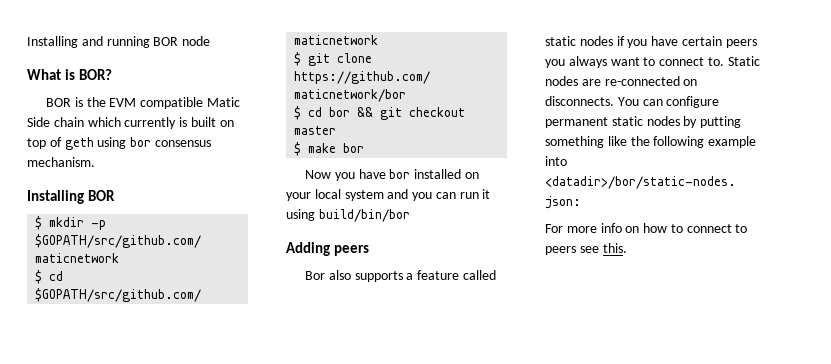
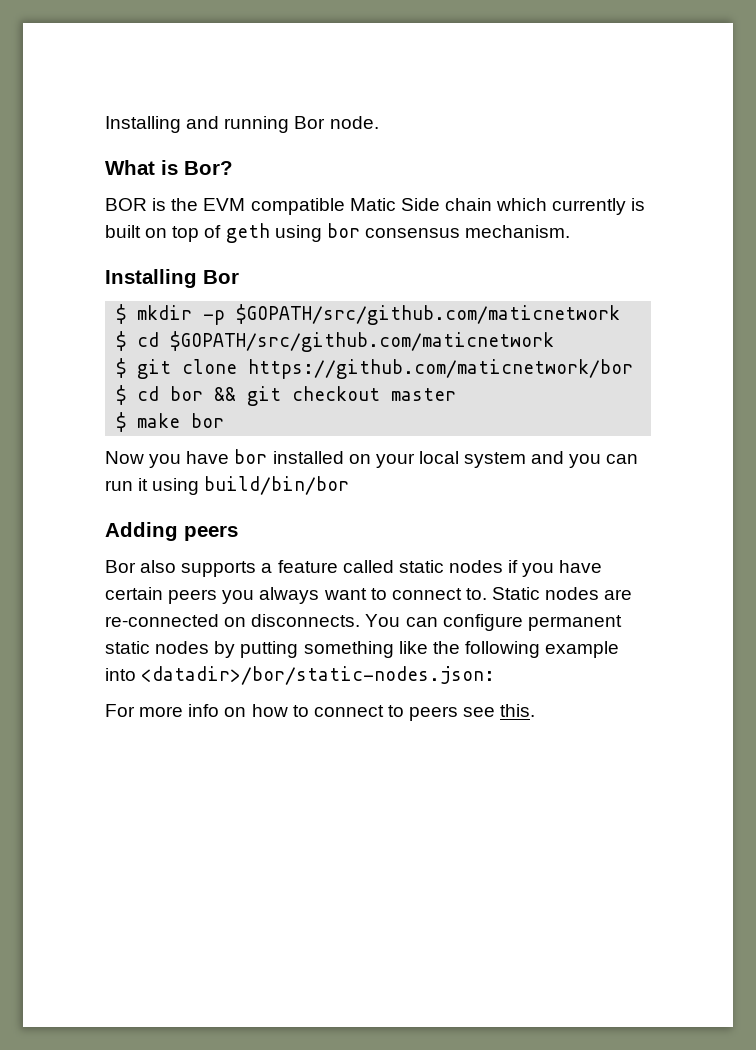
- Installing and running BOR node
+ Installing and running Bor node.
- What is BOR?
+ What is Bor?
- Installing BOR
+ Installing Bor

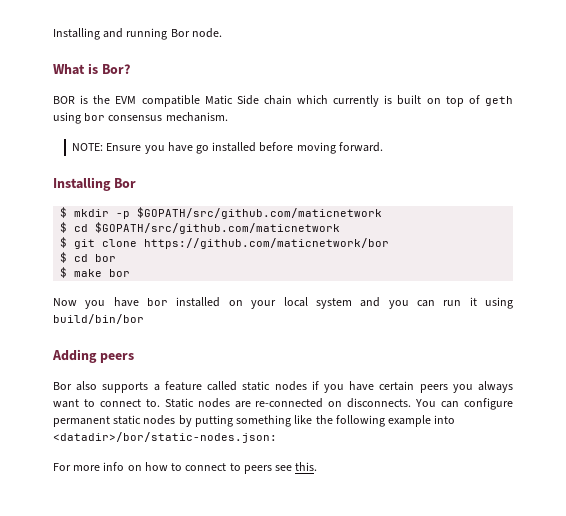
+ NOTE: Ensure you have go installed before moving forward.
- $ cd bor && git checkout master
+ $ cd bor

